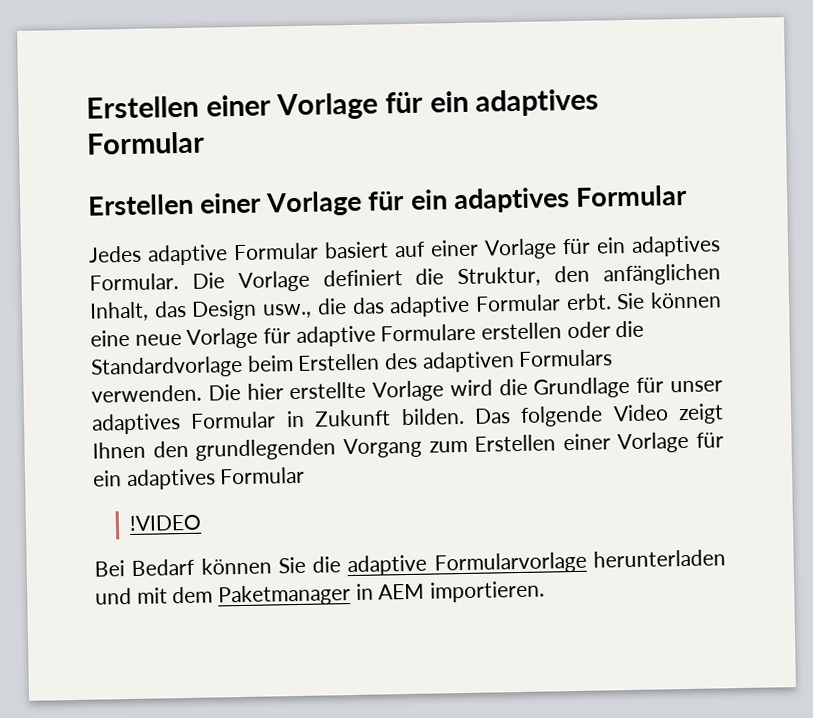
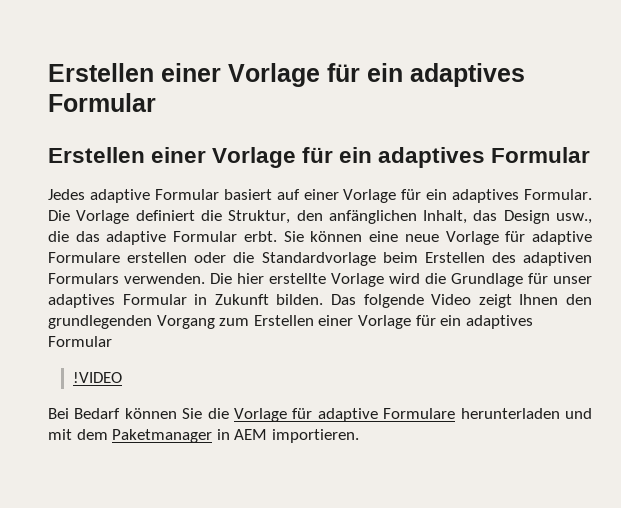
- Bei Bedarf können Sie die adaptive Formularvorlage herunterladen und mit dem Paketmanager in AEM importieren.
+ Bei Bedarf können Sie die Vorlage für adaptive Formulare herunterladen und mit dem Paketmanager in AEM importieren.

